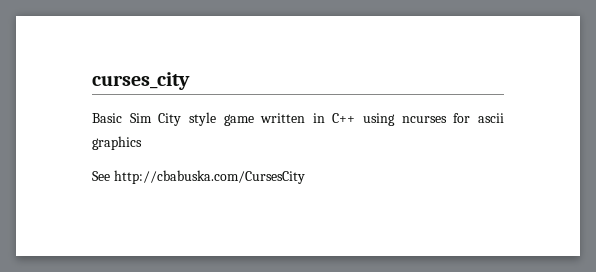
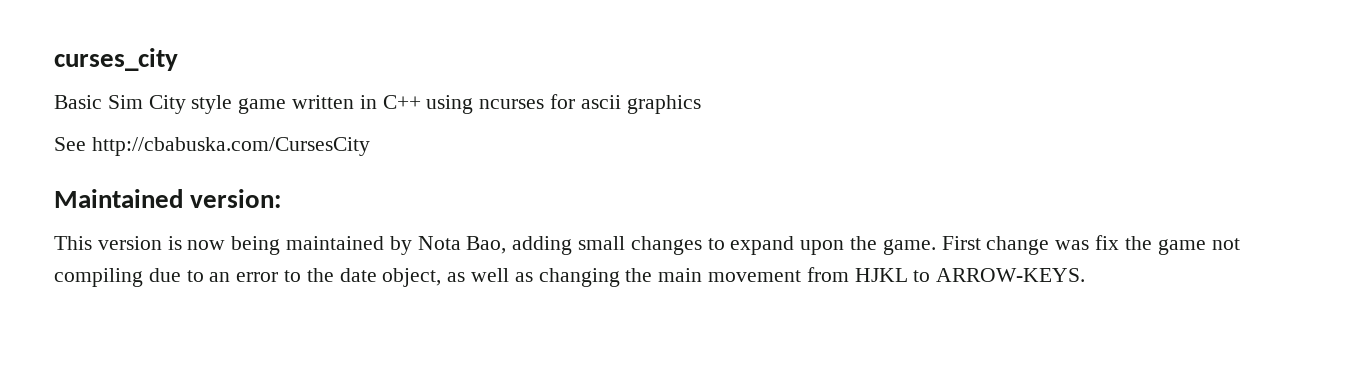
+ Maintained version:
+ This version is now being maintained by Nota Bao, adding small changes to expand upon the game. First change was fix the game not compiling due to an error to the date object, as well as changing the main movement from HJKL to ARROW-KEYS.

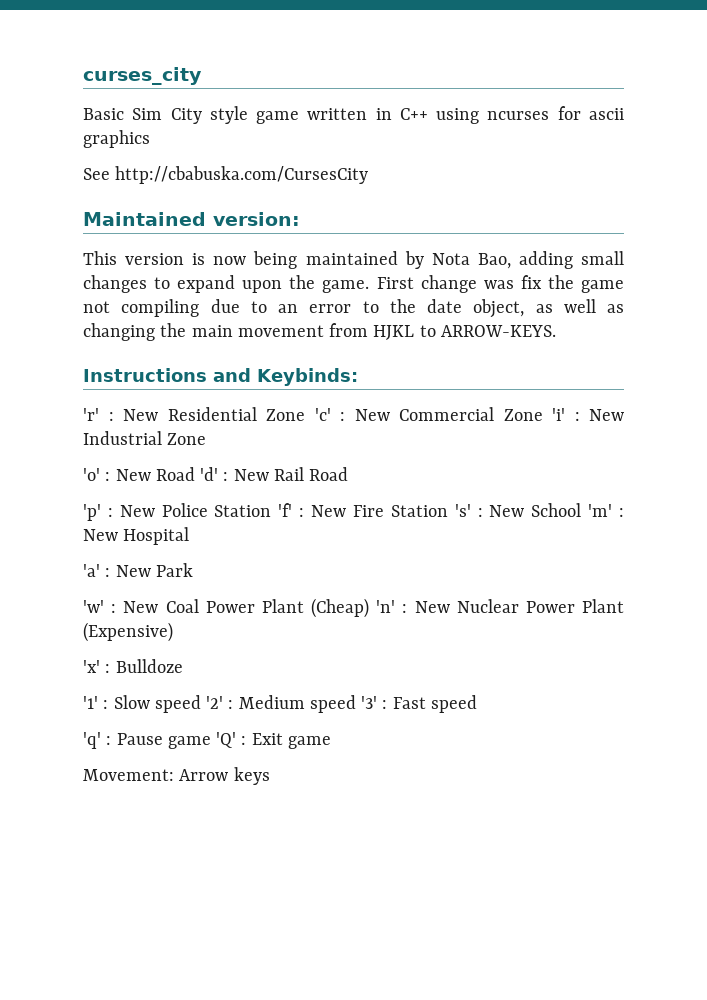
+ Instructions and Keybinds:
+ 'r' : New Residential Zone 'c' : New Commercial Zone 'i' : New Industrial Zone
+ 'o' : New Road 'd' : New Rail Road
+ 'p' : New Police Station 'f' : New Fire Station 's' : New School 'm' : New Hospital
+ 'a' : New Park
+ 'w' : New Coal Power Plant (Cheap) 'n' : New Nuclear Power Plant (Expensive)
+ 'x' : Bulldoze
+ '1' : Slow speed '2' : Medium speed '3' : Fast speed
+ 'q' : Pause game 'Q' : Exit game
+ Movement: Arrow keys

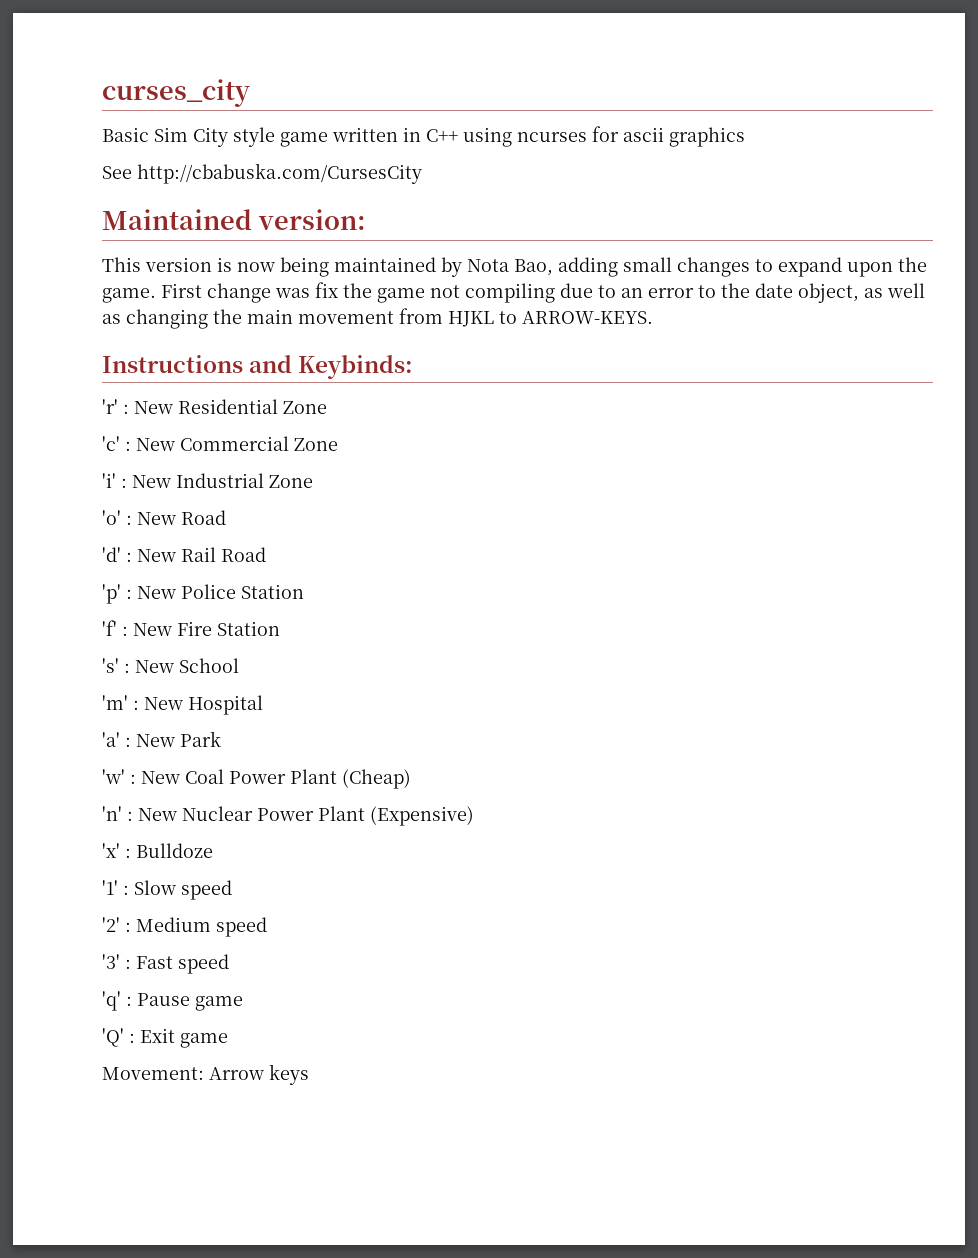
- 'r' : New Residential Zone 'c' : New Commercial Zone 'i' : New Industrial Zone
+ 'r' : New Residential Zone
+ 'c' : New Commercial Zone
+ 'i' : New Industrial Zone
- 'o' : New Road 'd' : New Rail Road
+ 'o' : New Road
+ 'd' : New Rail Road
- 'p' : New Police Station 'f' : New Fire Station 's' : New School 'm' : New Hospital
+ 'p' : New Police Station
+ 'f' : New Fire Station
+ 's' : New School
+ 'm' : New Hospital
- 'w' : New Coal Power Plant (Cheap) 'n' : New Nuclear Power Plant (Expensive)
+ 'w' : New Coal Power Plant (Cheap)
+ 'n' : New Nuclear Power Plant (Expensive)
- '1' : Slow speed '2' : Medium speed '3' : Fast speed
+ '1' : Slow speed
+ '2' : Medium speed
+ '3' : Fast speed
- 'q' : Pause game 'Q' : Exit game
+ 'q' : Pause game
+ 'Q' : Exit game

